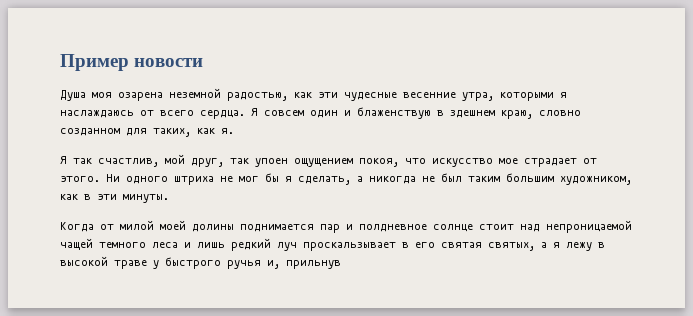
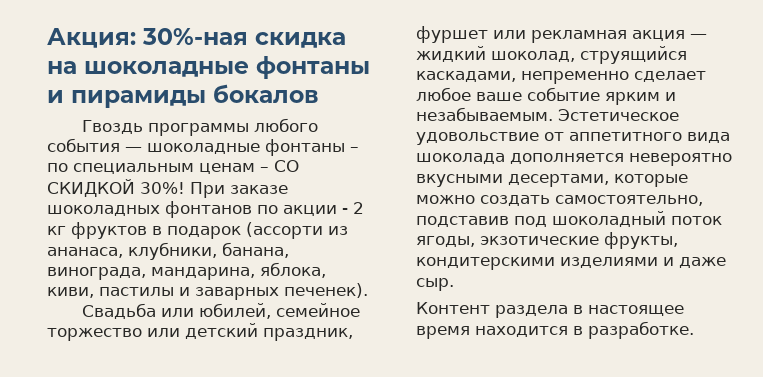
- Пример новости
- Душа моя озарена неземной радостью, как эти чудесные весенние утра, которыми я наслаждаюсь от всего сердца. Я совсем один и блаженствую в здешнем краю, словно созданном для таких, как я.
- Я так счастлив, мой друг, так упоен ощущением покоя, что искусство мое страдает от этого. Ни одного штриха не мог бы я сделать, а никогда не был таким большим художником, как в эти минуты.
- Когда от милой моей долины поднимается пар и полдневное солнце стоит над непроницаемой чащей темного леса и лишь редкий луч проскальзывает в его святая святых, а я лежу в высокой траве у быстрого ручья и, прильнув
+ Акция: 30%-ная скидка на шоколадные фонтаны и пирамиды бокалов
+ Гвоздь программы любого события — шоколадные фонтаны – по специальным ценам – СО СКИДКОЙ 30%! При заказе шоколадных фонтанов по акции - 2 кг фруктов в подарок (ассорти из ананаса, клубники, банана, винограда, мандарина, яблока, киви, пастилы и заварных печенек).
+ Свадьба или юбилей, семейное торжество или детский праздник, фуршет или рекламная акция — жидкий шоколад, струящийся каскадами, непременно сделает любое ваше событие ярким и незабываемым. Эстетическое удовольствие от аппетитного вида шоколада дополняется невероятно вкусными десертами, которые можно создать самостоятельно, подставив под шоколадный поток ягоды, экзотические фрукты, кондитерскими изделиями и даже сыр.
+ Контент раздела в настоящее время находится в разработке.

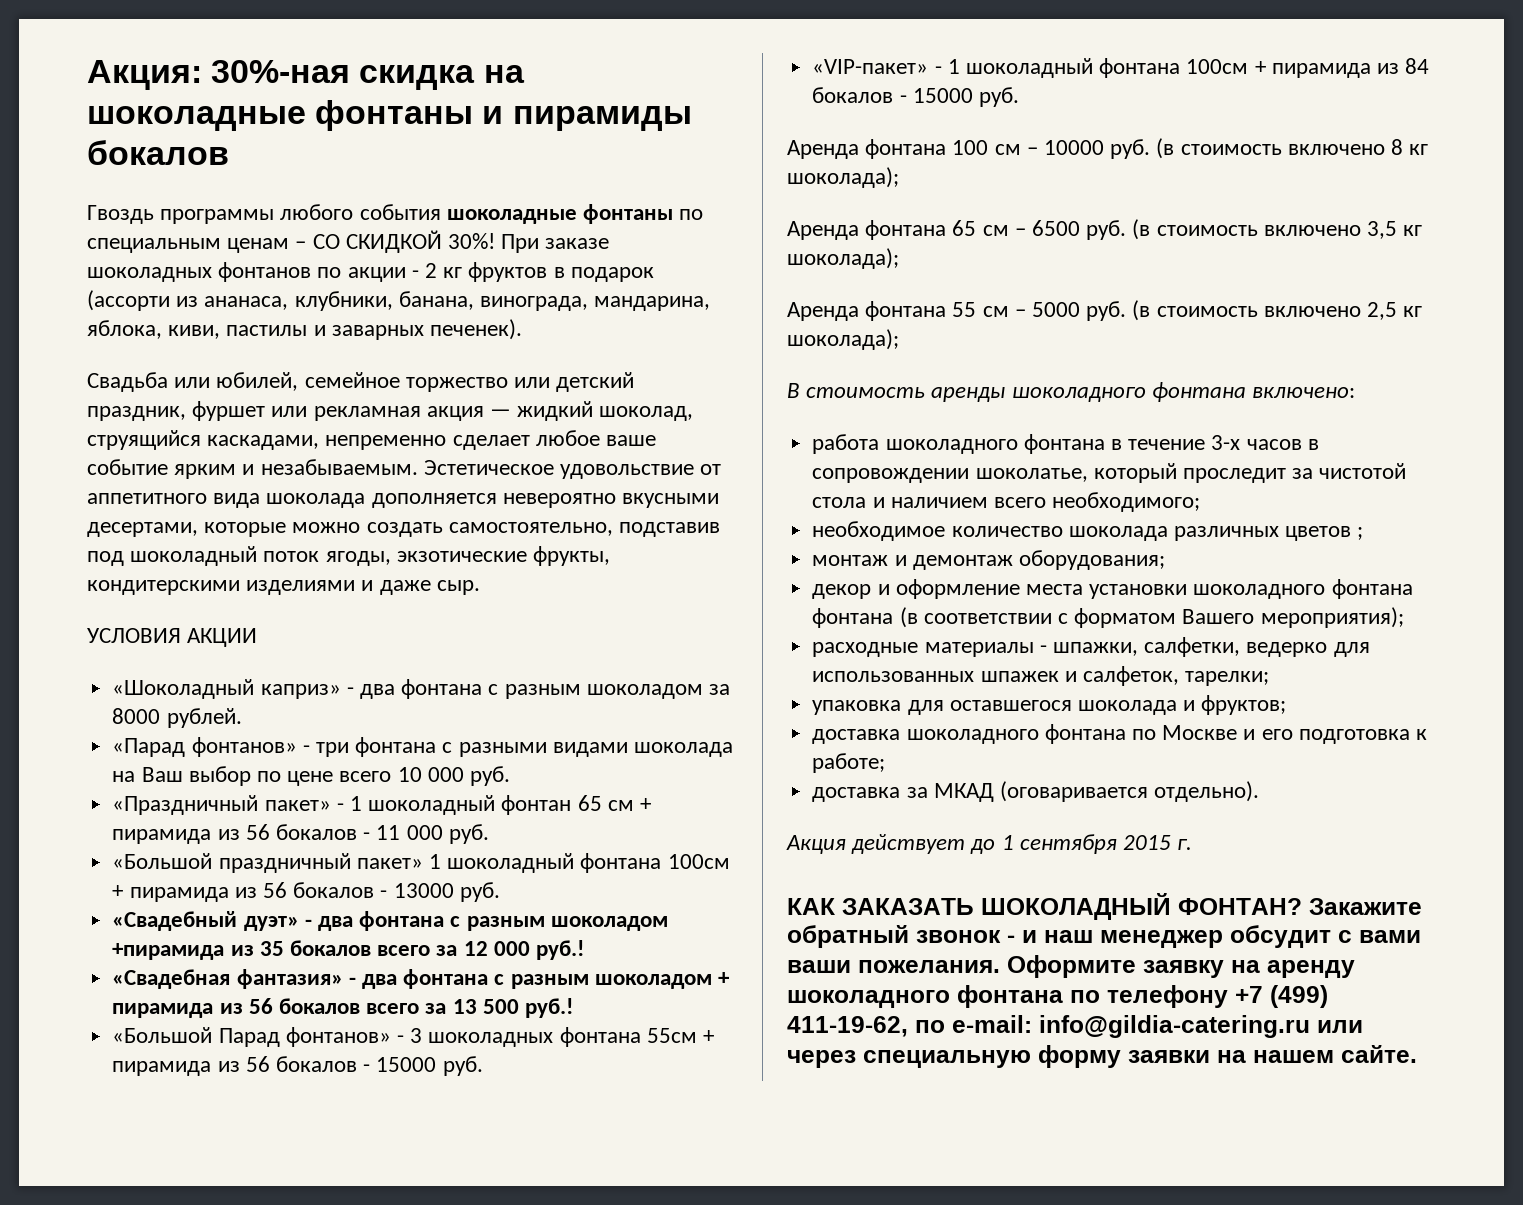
- Гвоздь программы любого события — шоколадные фонтаны – по специальным ценам – СО СКИДКОЙ 30%!
+ Гвоздь программы любого события шоколадные фонтаны по специальным ценам – СО СКИДКОЙ 30%!
- Контент раздела в настоящее время находится в разработке.
+ УСЛОВИЯ АКЦИИ
+ «Шоколадный каприз» - два фонтана с разным шоколадом за 8000 рублей.
+ «Парад фонтанов» - три фонтана с разными видами шоколада на Ваш выбор по цене всего 10 000 руб.
+ «Праздничный пакет» - 1 шоколадный фонтан 65 см + пирамида из 56 бокалов - 11 000 руб.
+ «Большой праздничный пакет» 1 шоколадный фонтана 100см + пирамида из 56 бокалов - 13000 руб.
+ «Свадебный дуэт» - два фонтана с разным шоколадом +пирамида из 35 бокалов всего за 12 000 руб.!
+ «Свадебная фантазия» - два фонтана с разным шоколадом + пирамида из 56 бокалов всего за 13 500 руб.!
+ «Большой Парад фонтанов» - 3 шоколадных фонтана 55см + пирамида из 56 бокалов - 15000 руб.
+ «VIP-пакет» - 1 шоколадный фонтана 100см + пирамида из 84 бокалов - 15000 руб.
+ Аренда фонтана 100 см – 10000 руб. (в стоимость включено 8 кг шоколада);
+ Аренда фонтана 65 см – 6500 руб. (в стоимость включено 3,5 кг шоколада);
+ Аренда фонтана 55 см – 5000 руб. (в стоимость включено 2,5 кг шоколада);
+ В стоимость аренды шоколадного фонтана включено:
+ работа шоколадного фонтана в течение 3-х часов в сопровождении шоколатье, который проследит за чистотой стола и наличием всего необходимого;
+ необходимое количество шоколада различных цветов ;
+ монтаж и демонтаж оборудования;
+ декор и оформление места установки шоколадного фонтана фонтана (в соответствии с форматом Вашего мероприятия);
+ расходные материалы - шпажки, салфетки, ведерко для использованных шпажек и салфеток, тарелки;
+ упаковка для оставшегося шоколада и фруктов;
+ доставка шоколадного фонтана по Москве и его подготовка к работе;
+ доставка за МКАД (оговаривается отдельно).
+ Акция действует до 1 сентября 2015 г.
+ КАК ЗАКАЗАТЬ ШОКОЛАДНЫЙ ФОНТАН? Закажите обратный звонок - и наш менеджер обсудит с вами ваши пожелания. Оформите заявку на аренду шоколадного фонтана по телефону +7 (499) 411-19-62, по e-mail: info@gildia-catering.ru или через специальную форму заявки на нашем сайте.

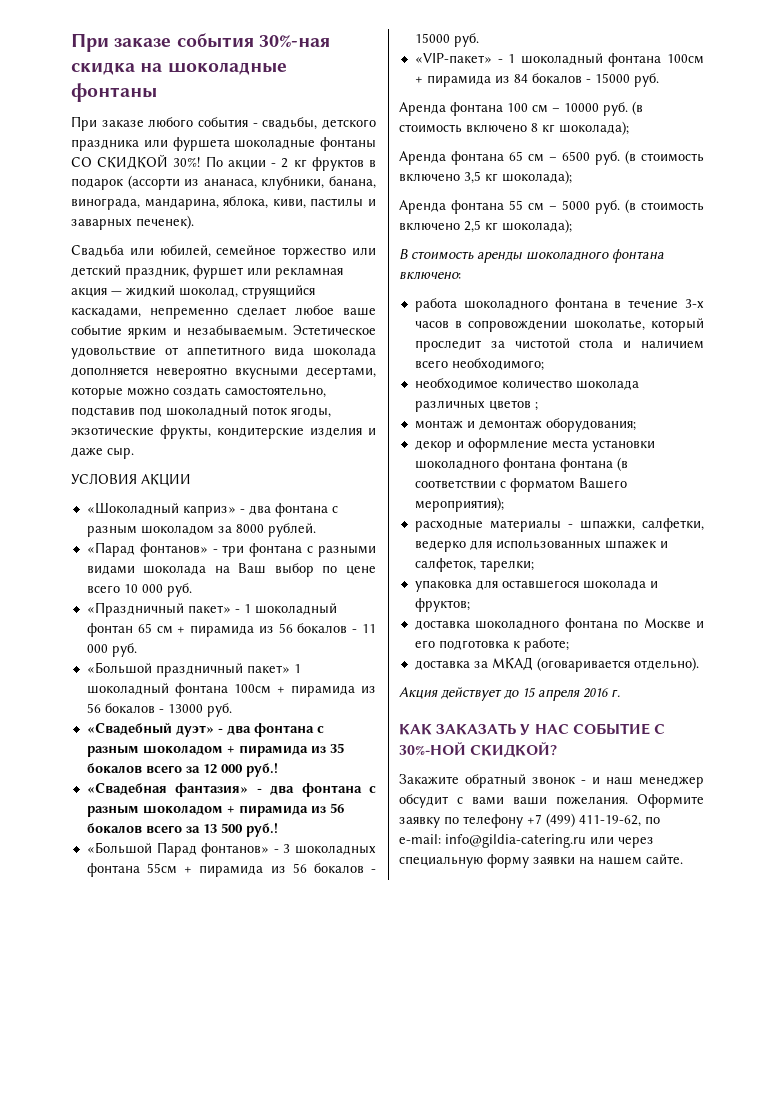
- Акция: 30%-ная скидка на шоколадные фонтаны и пирамиды бокалов
- Гвоздь программы любого события шоколадные фонтаны по специальным ценам – СО СКИДКОЙ 30%! При заказе шоколадных фонтанов по акции - 2 кг фруктов в подарок (ассорти из ананаса, клубники, банана, винограда, мандарина, яблока, киви, пастилы и заварных печенек).
+ При заказе события 30%-ная скидка на шоколадные фонтаны
+ При заказе любого события - свадьбы, детского праздника или фуршета шоколадные фонтаны СО СКИДКОЙ 30%! По акции - 2 кг фруктов в подарок (ассорти из ананаса, клубники, банана, винограда, мандарина, яблока, киви, пастилы и заварных печенек).
- Эстетическое удовольствие от аппетитного вида шоколада дополняется невероятно вкусными десертами, которые можно создать самостоятельно, подставив под шоколадный поток ягоды, экзотические фрукты, кондитерскими изделиями и даже сыр.
+ Эстетическое удовольствие от аппетитного вида шоколада дополняется невероятно вкусными десертами, которые можно создать самостоятельно, подставив под шоколадный поток ягоды, экзотические фрукты, кондитерские изделия и даже сыр.
- «Свадебный дуэт» - два фонтана с разным шоколадом +пирамида из 35 бокалов всего за 12 000 руб.!
+ «Свадебный дуэт» - два фонтана с разным шоколадом + пирамида из 35 бокалов всего за 12 000 руб.!
- Акция действует до 1 сентября 2015 г.
+ Акция действует до 15 апреля 2016 г.
- КАК ЗАКАЗАТЬ ШОКОЛАДНЫЙ ФОНТАН? Закажите обратный звонок - и наш менеджер обсудит с вами ваши пожелания.
+ КАК ЗАКАЗАТЬ У НАС СОБЫТИЕ С 30%-НОЙ СКИДКОЙ?
+ Закажите обратный звонок - и наш менеджер обсудит с вами ваши пожелания.
- Оформите заявку на аренду шоколадного фонтана по телефону +7 (499) 411-19-62, по e-mail: info@gildia-catering.ru или через специальную форму заявки на нашем сайте.
+ Оформите заявку по телефону +7 (499) 411-19-62, по e-mail: info@gildia-catering.ru или через специальную форму заявки на нашем сайте.

